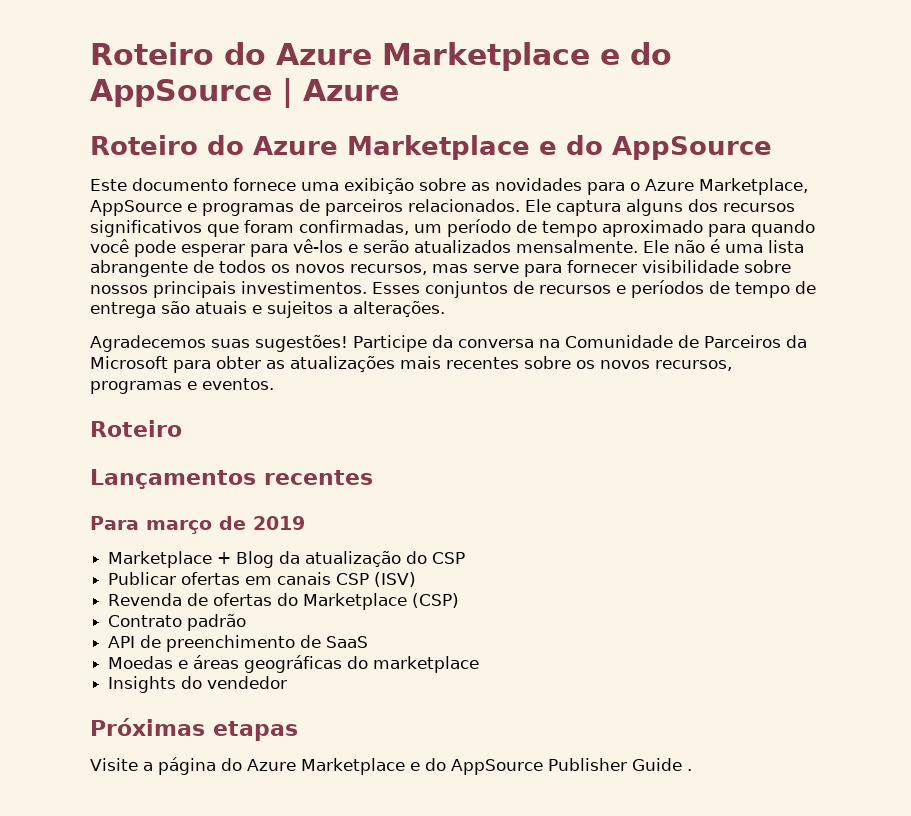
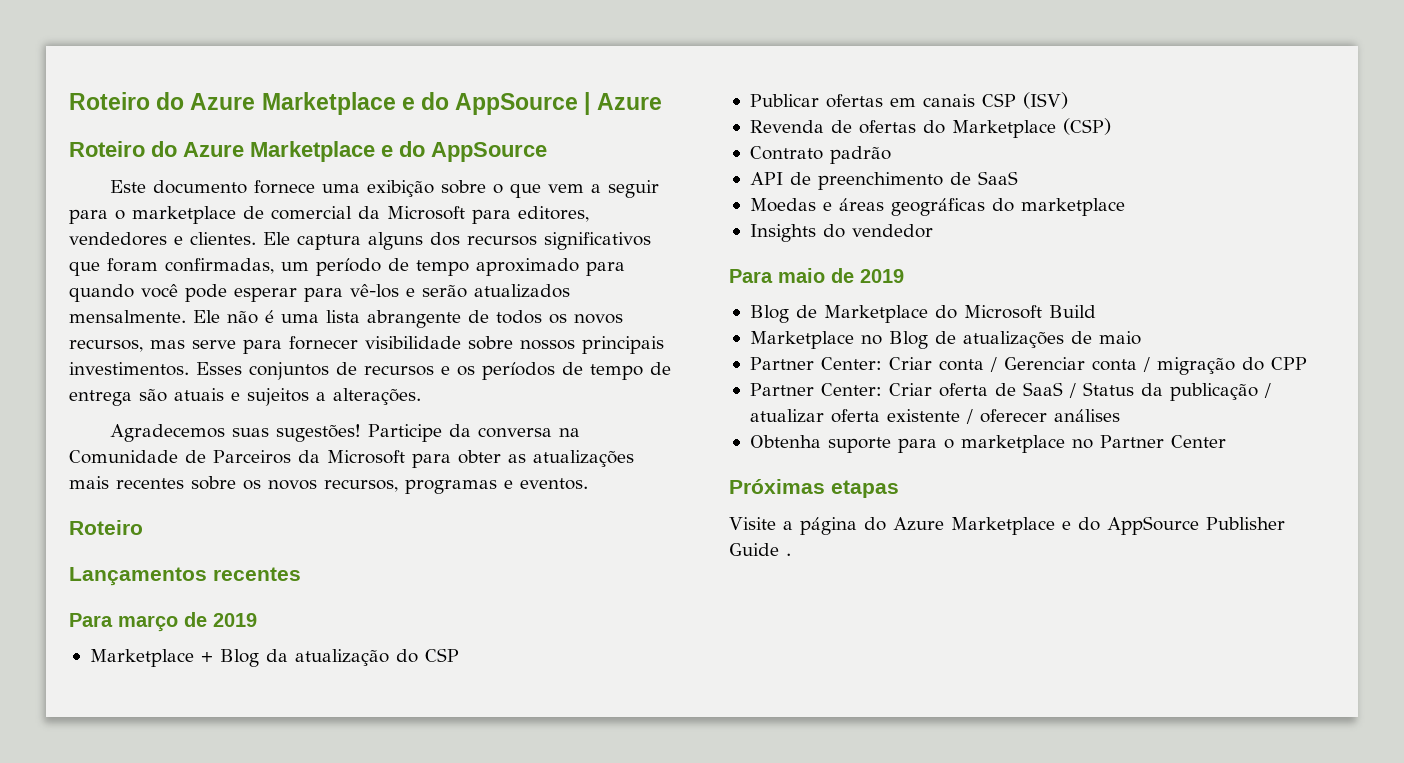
- Este documento fornece uma exibição sobre as novidades para o Azure Marketplace, AppSource e programas de parceiros relacionados.
+ Este documento fornece uma exibição sobre o que vem a seguir para o marketplace de comercial da Microsoft para editores, vendedores e clientes.
- Esses conjuntos de recursos e períodos de tempo de entrega são atuais e sujeitos a alterações.
+ Esses conjuntos de recursos e os períodos de tempo de entrega são atuais e sujeitos a alterações.
+ Para maio de 2019
+ Blog de Marketplace do Microsoft Build
+ Marketplace no Blog de atualizações de maio
+ Partner Center: Criar conta / Gerenciar conta / migração do CPP
+ Partner Center: Criar oferta de SaaS / Status da publicação / atualizar oferta existente / oferecer análises
+ Obtenha suporte para o marketplace no Partner Center

